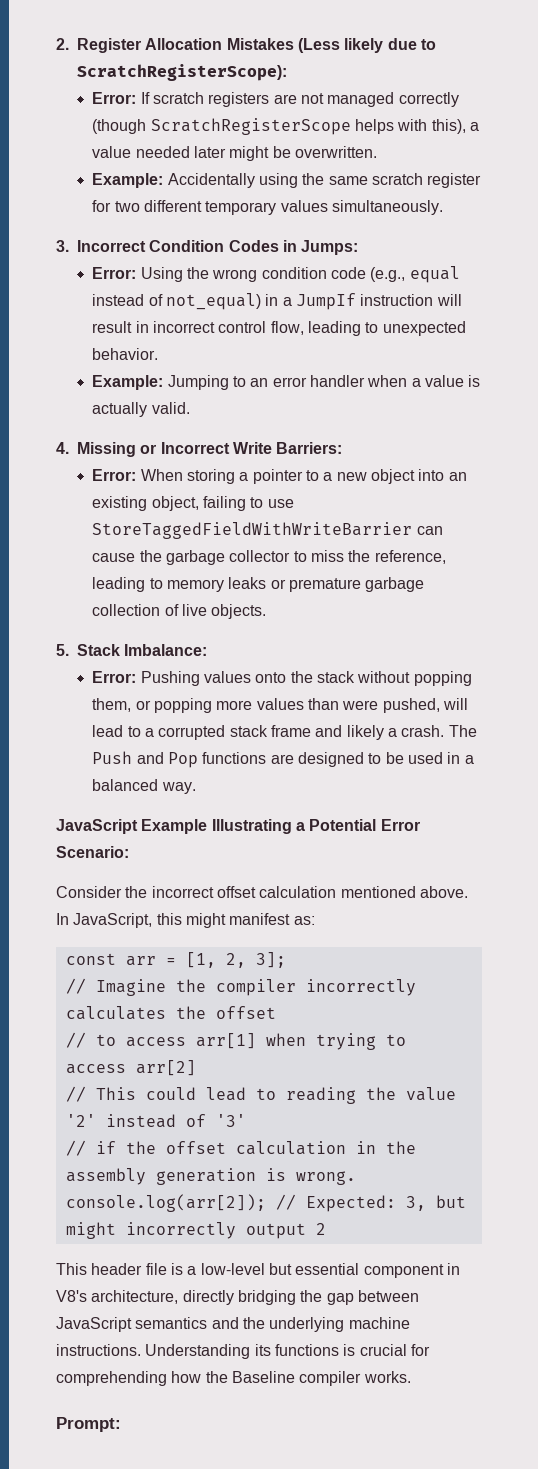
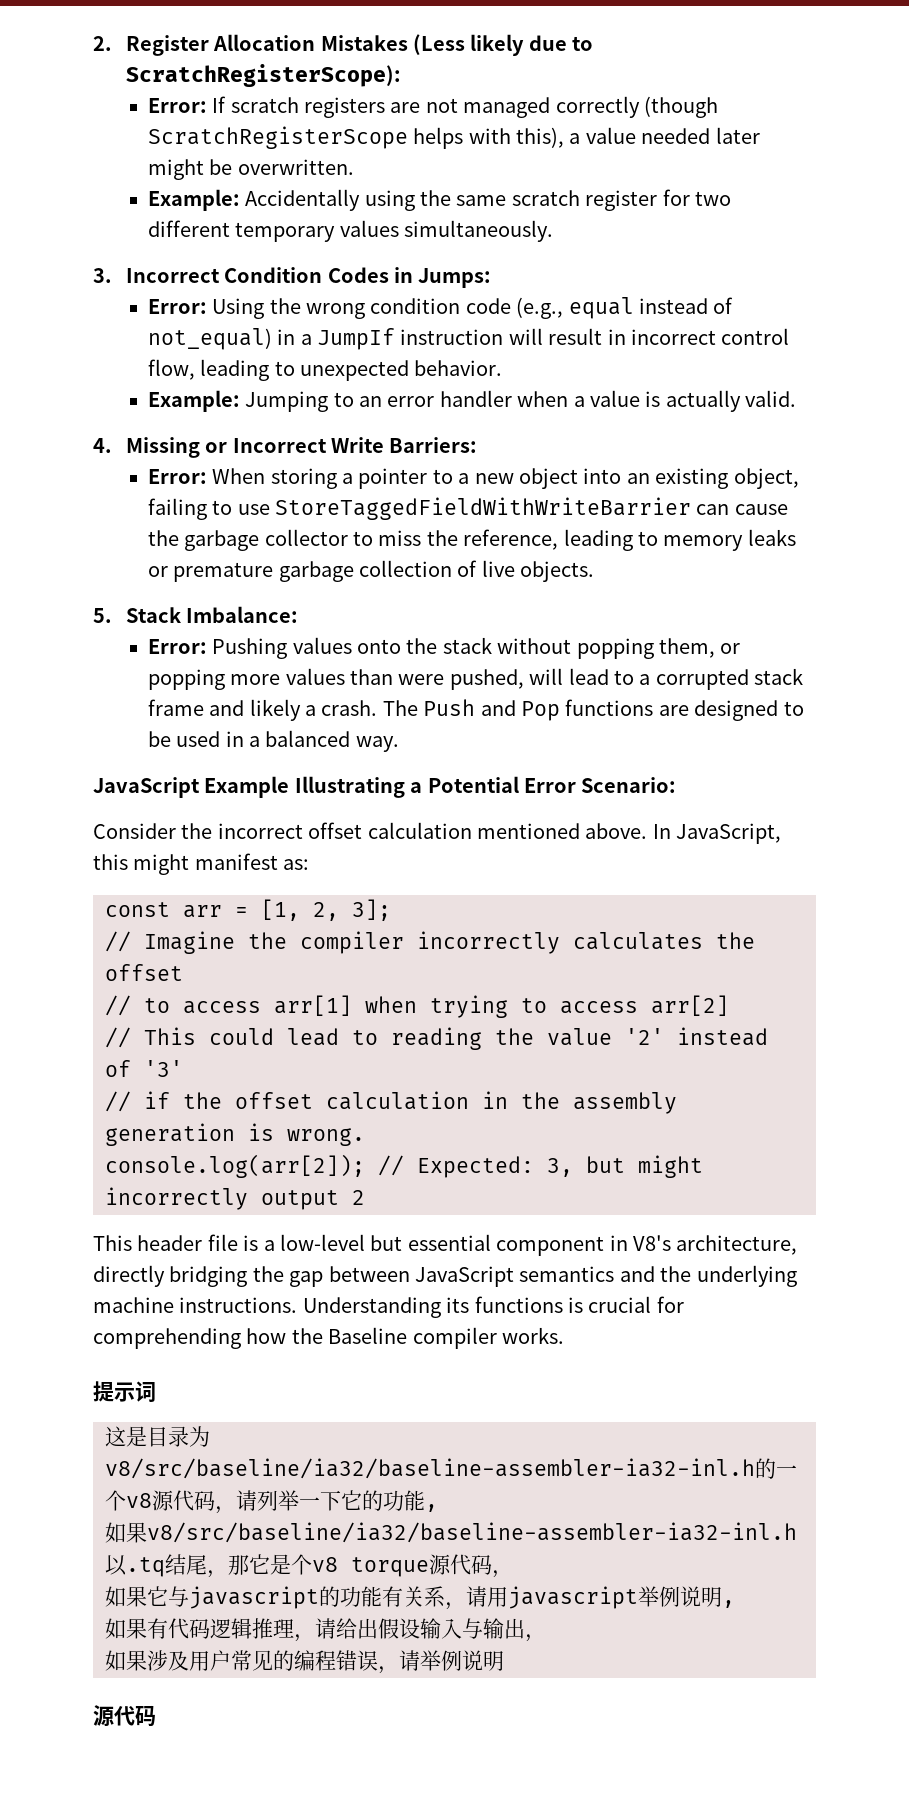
- Prompt:
+ 提示词
+ 这是目录为v8/src/baseline/ia32/baseline-assembler-ia32-inl.h的一个v8源代码，请列举一下它的功能,
+ 如果v8/src/baseline/ia32/baseline-assembler-ia32-inl.h以.tq结尾，那它是个v8 torque源代码，
+ 如果它与javascript的功能有关系，请用javascript举例说明,
+ 如果有代码逻辑推理，请给出假设输入与输出，
+ 如果涉及用户常见的编程错误，请举例说明
+ 源代码

